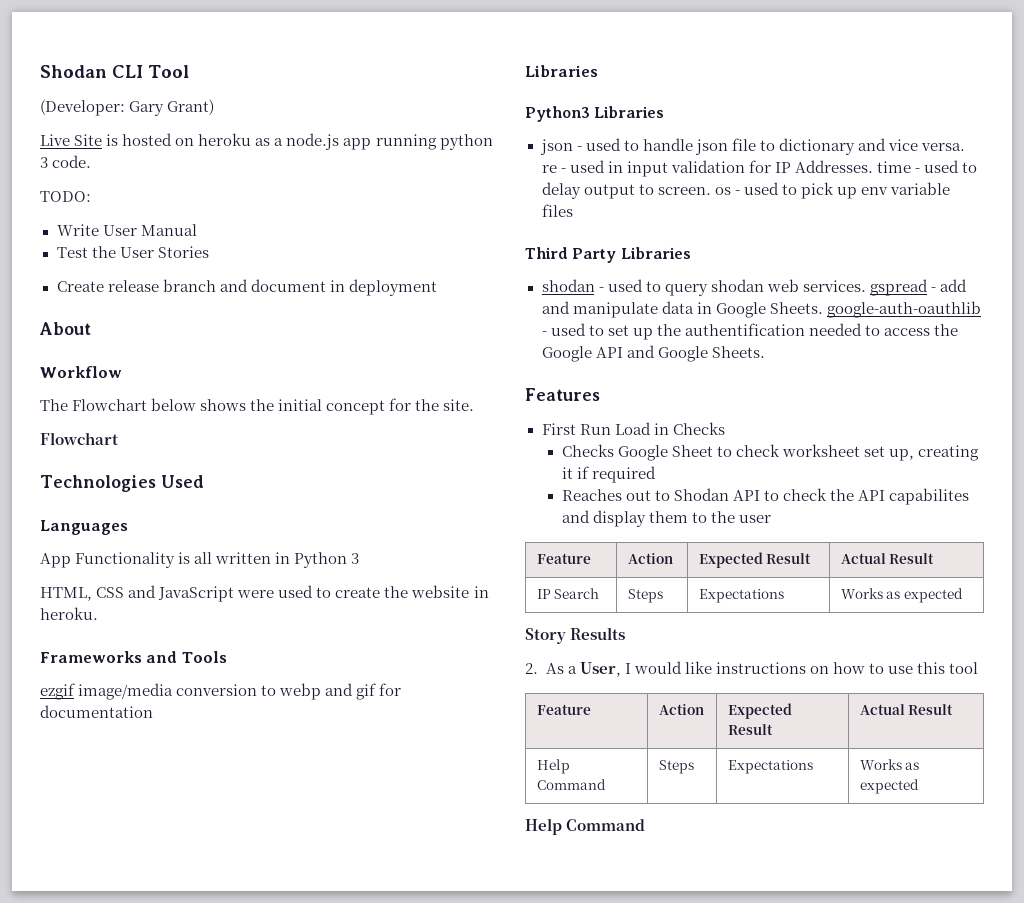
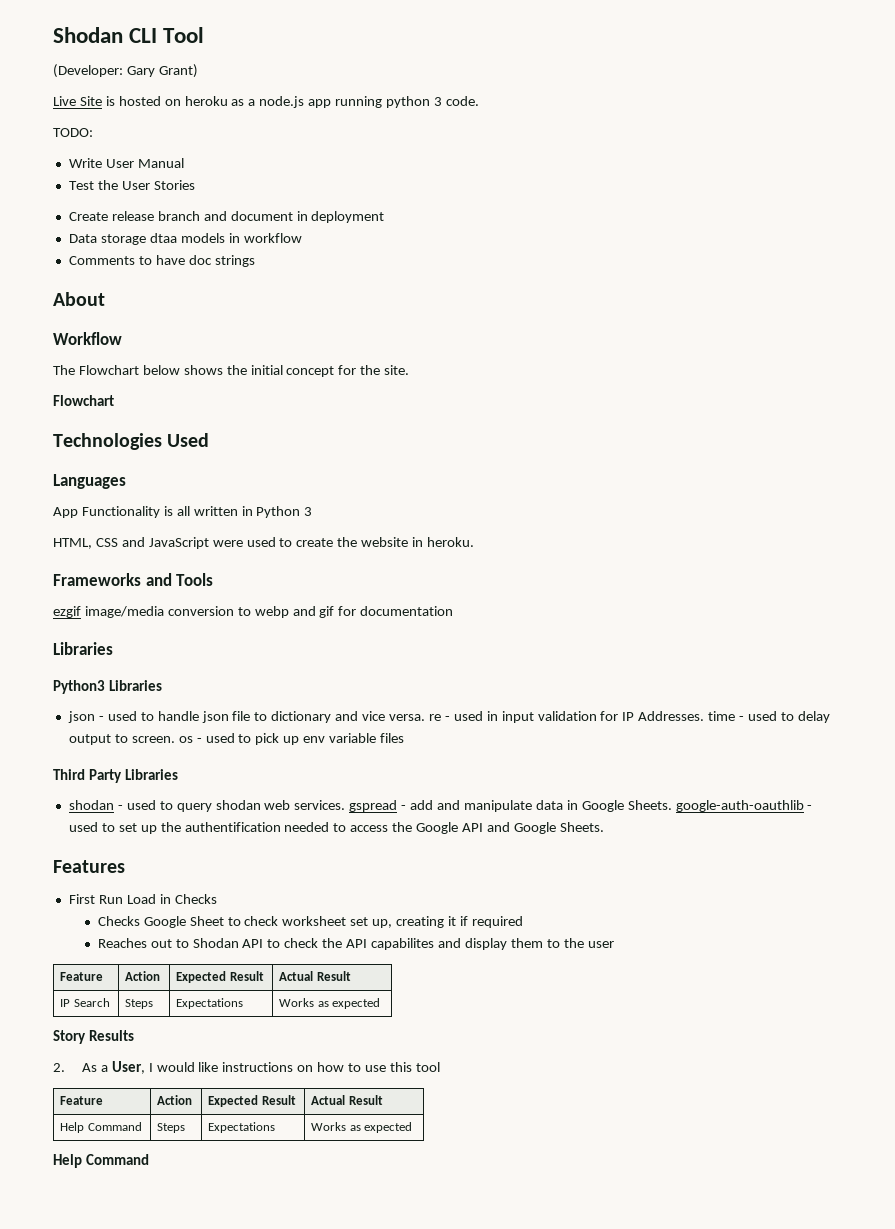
+ Data storage dtaa models in workflow
+ Comments to have doc strings

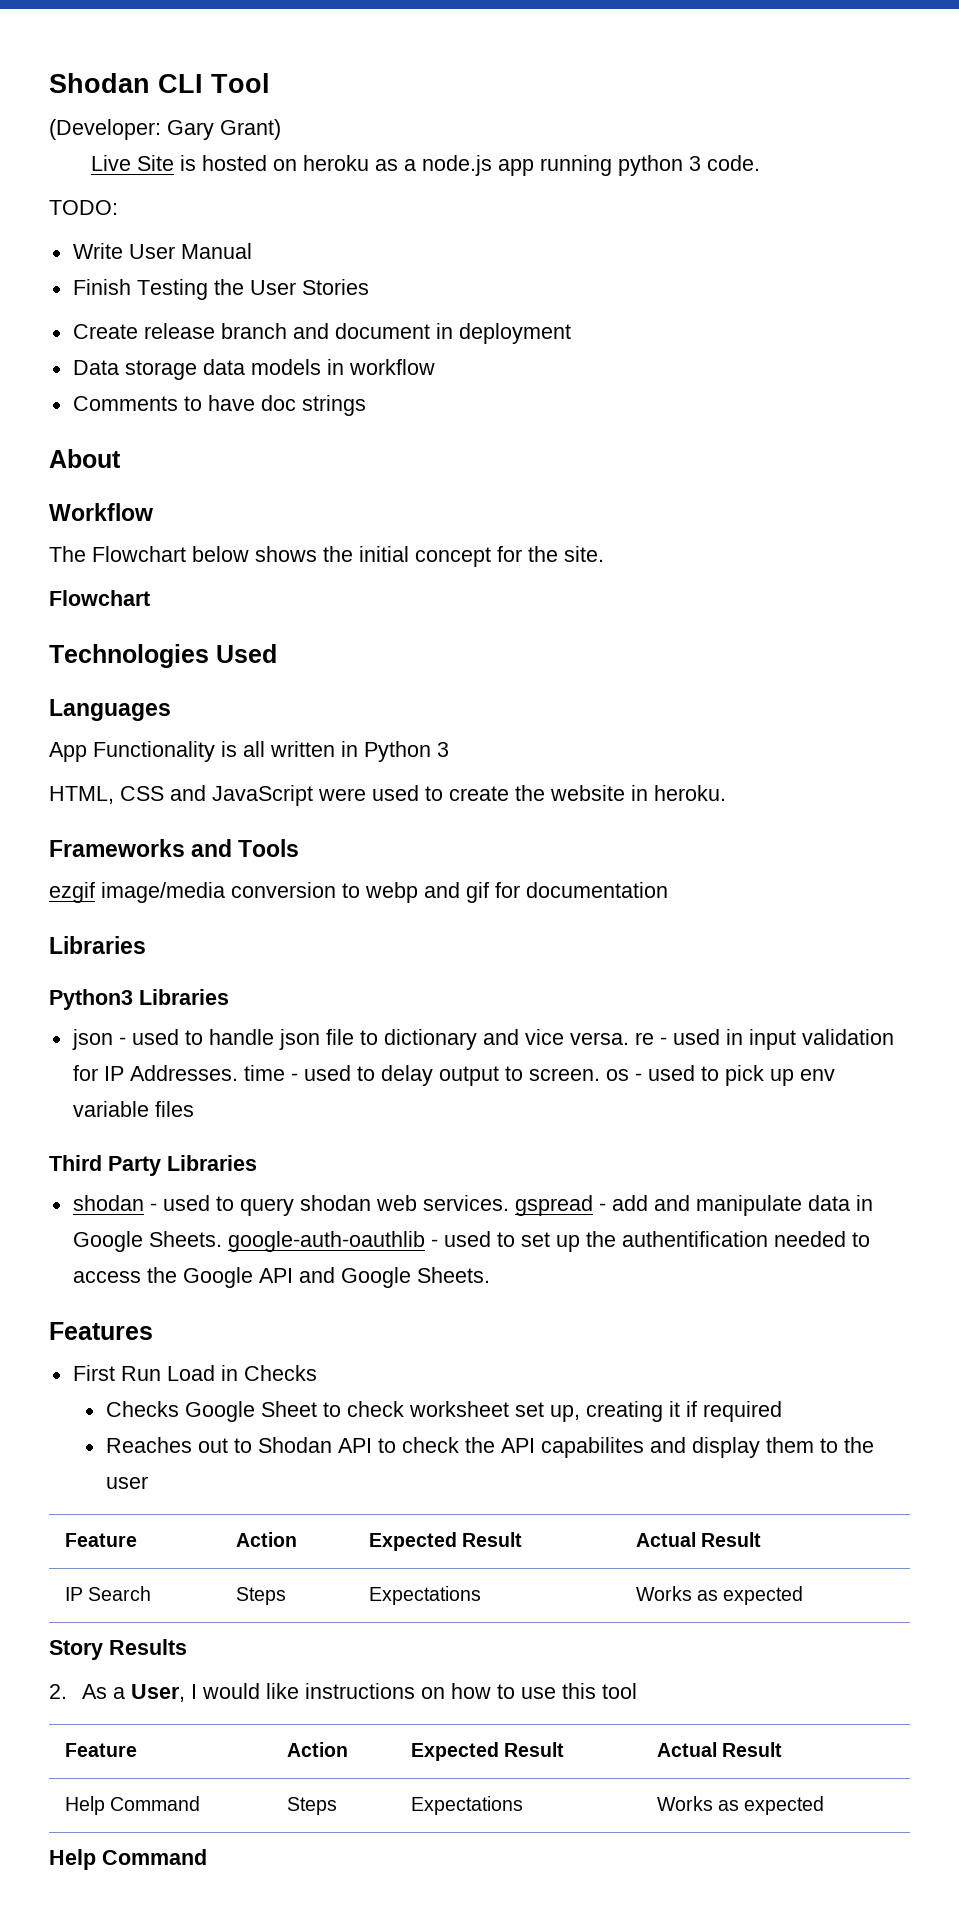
- Test the User Stories
+ Finish Testing the User Stories
- Data storage dtaa models in workflow
+ Data storage data models in workflow

